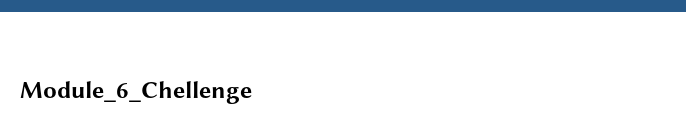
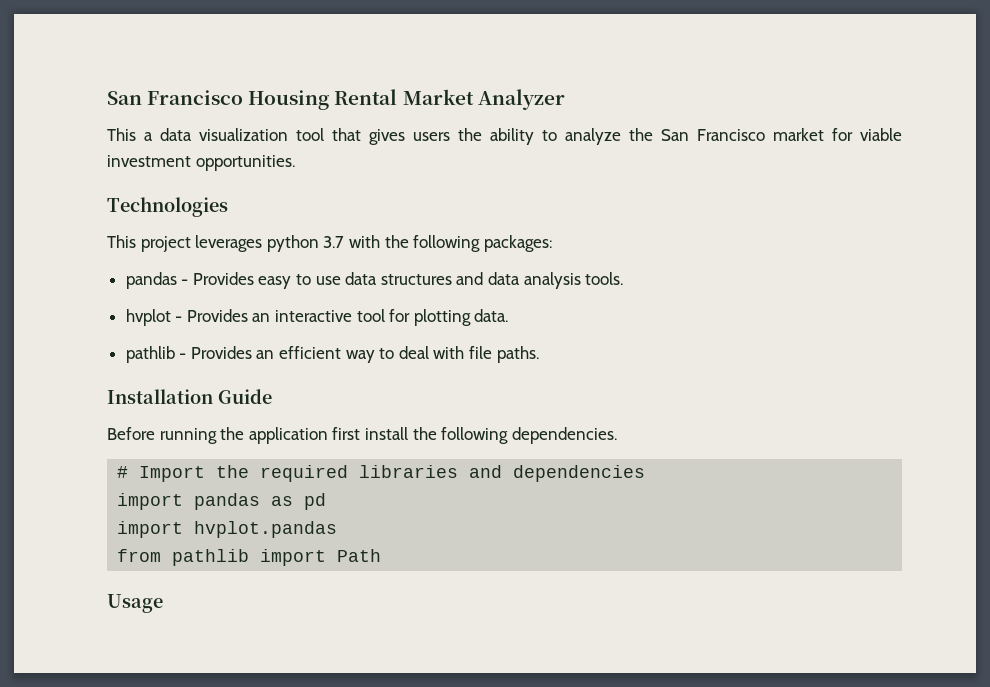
- Module_6_Chellenge
+ San Francisco Housing Rental Market Analyzer
+ This a data visualization tool that gives users the ability to analyze the San Francisco market for viable investment opportunities.
+ Technologies
+ This project leverages python 3.7 with the following packages:
+ pandas - Provides easy to use data structures and data analysis tools.
+ hvplot - Provides an interactive tool for plotting data.
+ pathlib - Provides an efficient way to deal with file paths.
+ Installation Guide
+ Before running the application first install the following dependencies.
+ # Import the required libraries and dependencies
+ import pandas as pd
+ import hvplot.pandas
+ from pathlib import Path
+ Usage

